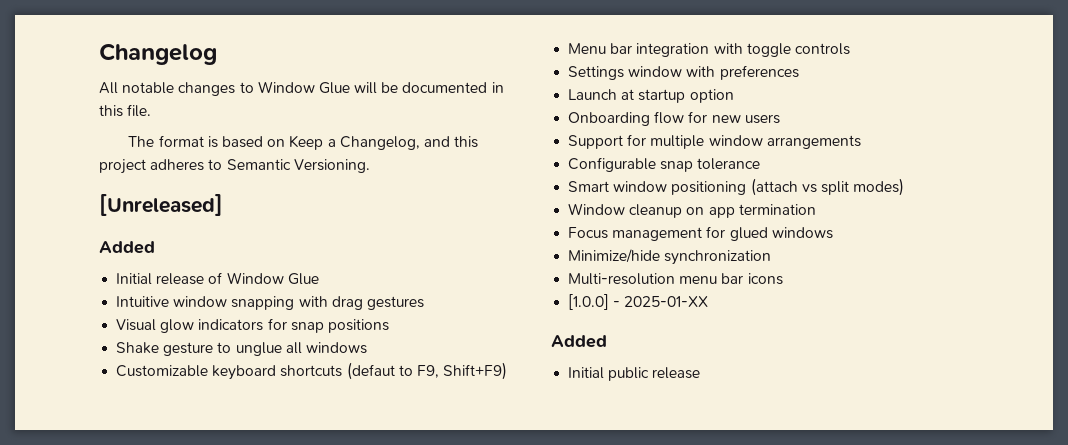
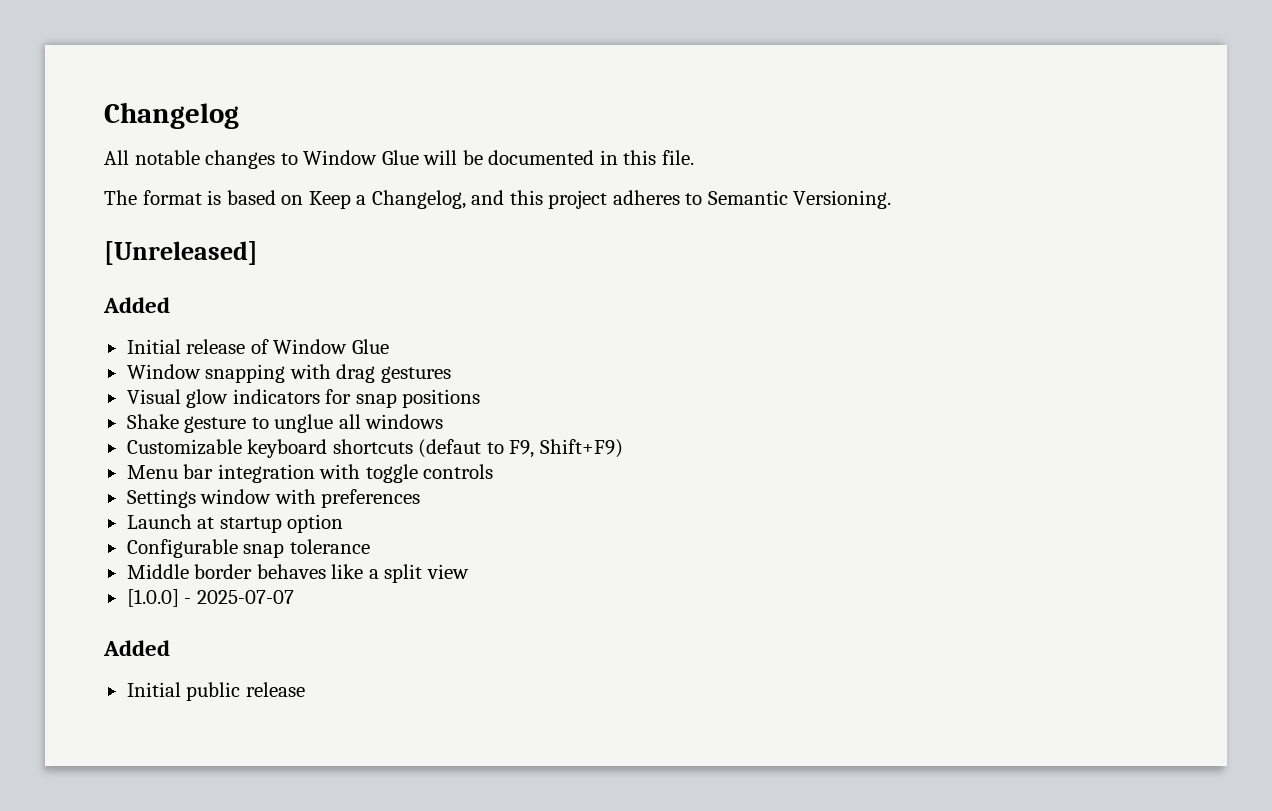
- Intuitive window snapping with drag gestures
+ Window snapping with drag gestures
- Onboarding flow for new users
- Support for multiple window arrangements
  Configurable snap tolerance
- Smart window positioning (attach vs split modes)
- Window cleanup on app termination
- Focus management for glued windows
- Minimize/hide synchronization
- Multi-resolution menu bar icons
+ Middle border behaves like a split view
- [1.0.0] - 2025-01-XX
+ [1.0.0] - 2025-07-07

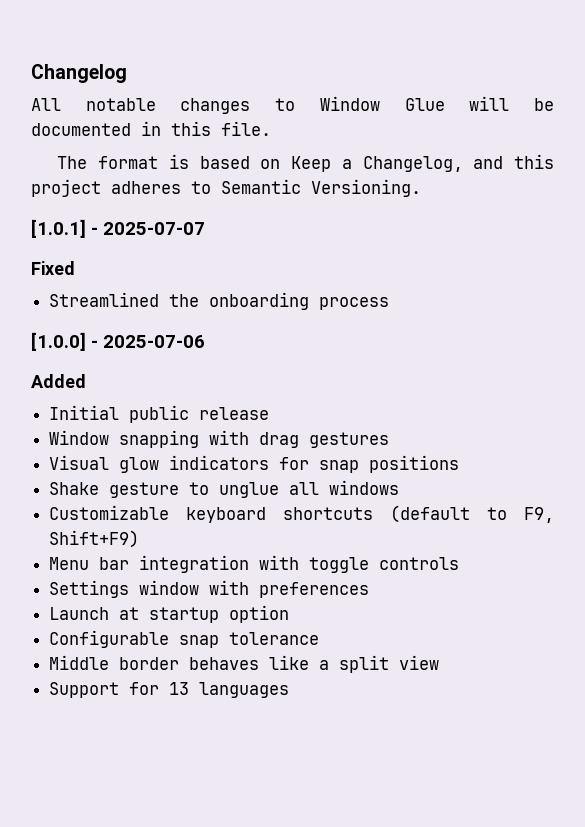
- [Unreleased]
+ [1.0.1] - 2025-07-07
+ Fixed
+ Streamlined the onboarding process
+ [1.0.0] - 2025-07-06
  Added
- Initial release of Window Glue
+ Initial public release
- Customizable keyboard shortcuts (defaut to F9, Shift+F9)
+ Customizable keyboard shortcuts (default to F9, Shift+F9)
- [1.0.0] - 2025-07-07
- Added
- Initial public release
+ Support for 13 languages

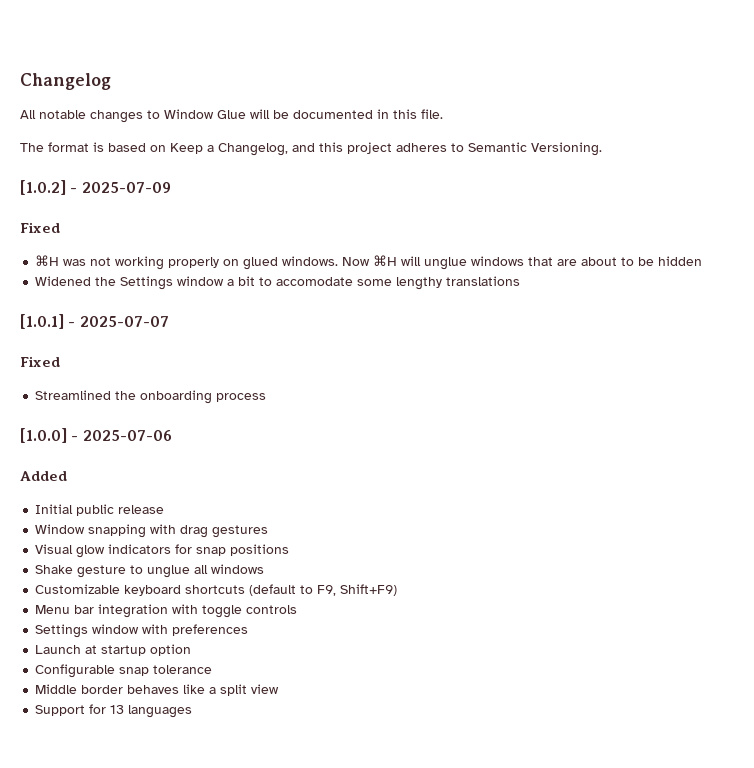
+ [1.0.2] - 2025-07-09
+ Fixed
+ ⌘H was not working properly on glued windows. Now ⌘H will unglue windows that are about to be hidden
+ Widened the Settings window a bit to accomodate some lengthy translations

